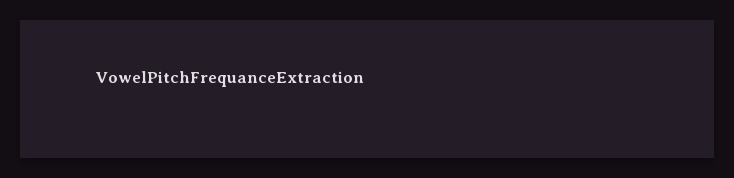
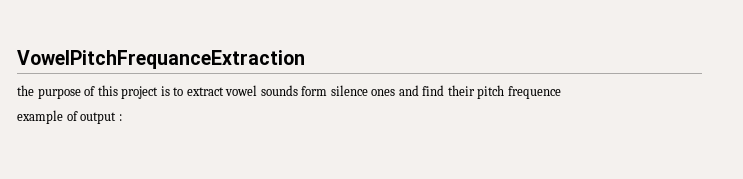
+ the purpose of this project is to extract vowel sounds form silence ones and find their pitch frequence
+ example of output :

